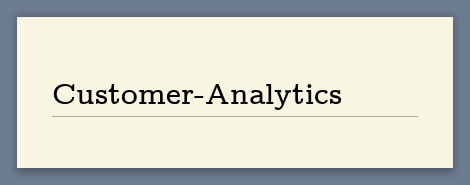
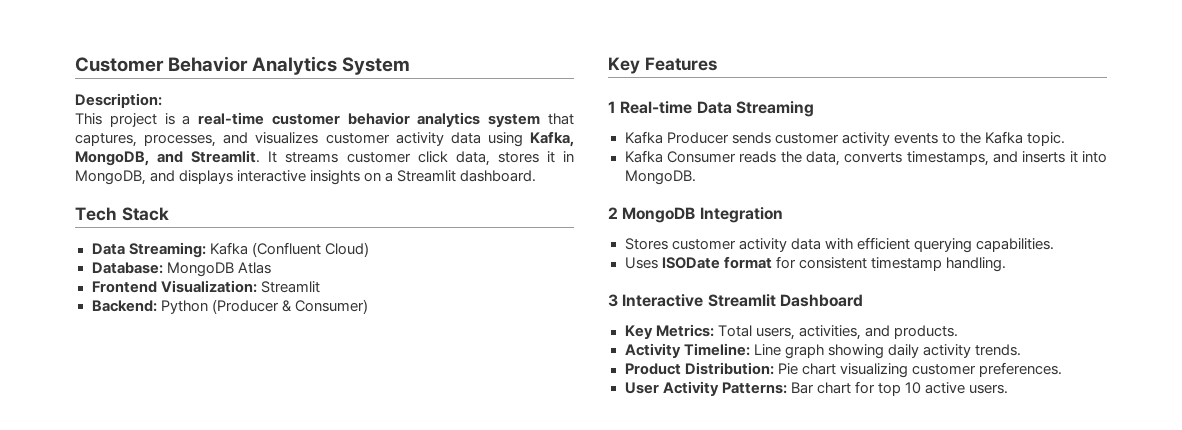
- Customer-Analytics
+ Customer Behavior Analytics System
+ Description:
+ This project is a real-time customer behavior analytics system that captures, processes, and visualizes customer activity data using Kafka, MongoDB, and Streamlit. It streams customer click data, stores it in MongoDB, and displays interactive insights on a Streamlit dashboard.
+ Tech Stack
+ Data Streaming: Kafka (Confluent Cloud)
+ Database: MongoDB Atlas
+ Frontend Visualization: Streamlit
+ Backend: Python (Producer & Consumer)
+ Key Features
+ 1 Real-time Data Streaming
+ Kafka Producer sends customer activity events to the Kafka topic.
+ Kafka Consumer reads the data, converts timestamps, and inserts it into MongoDB.
+ 2 MongoDB Integration
+ Stores customer activity data with efficient querying capabilities.
+ Uses ISODate format for consistent timestamp handling.
+ 3 Interactive Streamlit Dashboard
+ Key Metrics: Total users, activities, and products.
+ Activity Timeline: Line graph showing daily activity trends.
+ Product Distribution: Pie chart visualizing customer preferences.
+ User Activity Patterns: Bar chart for top 10 active users.

